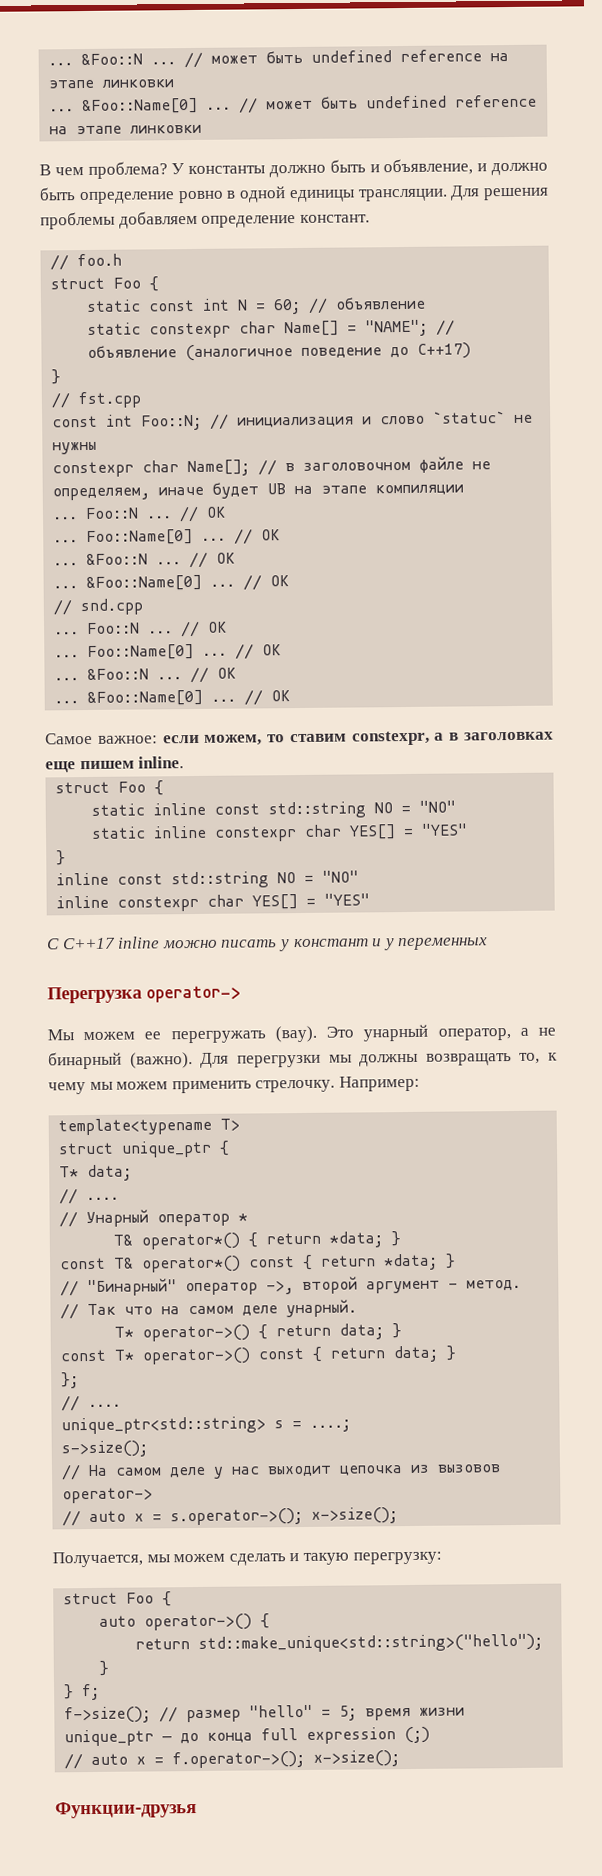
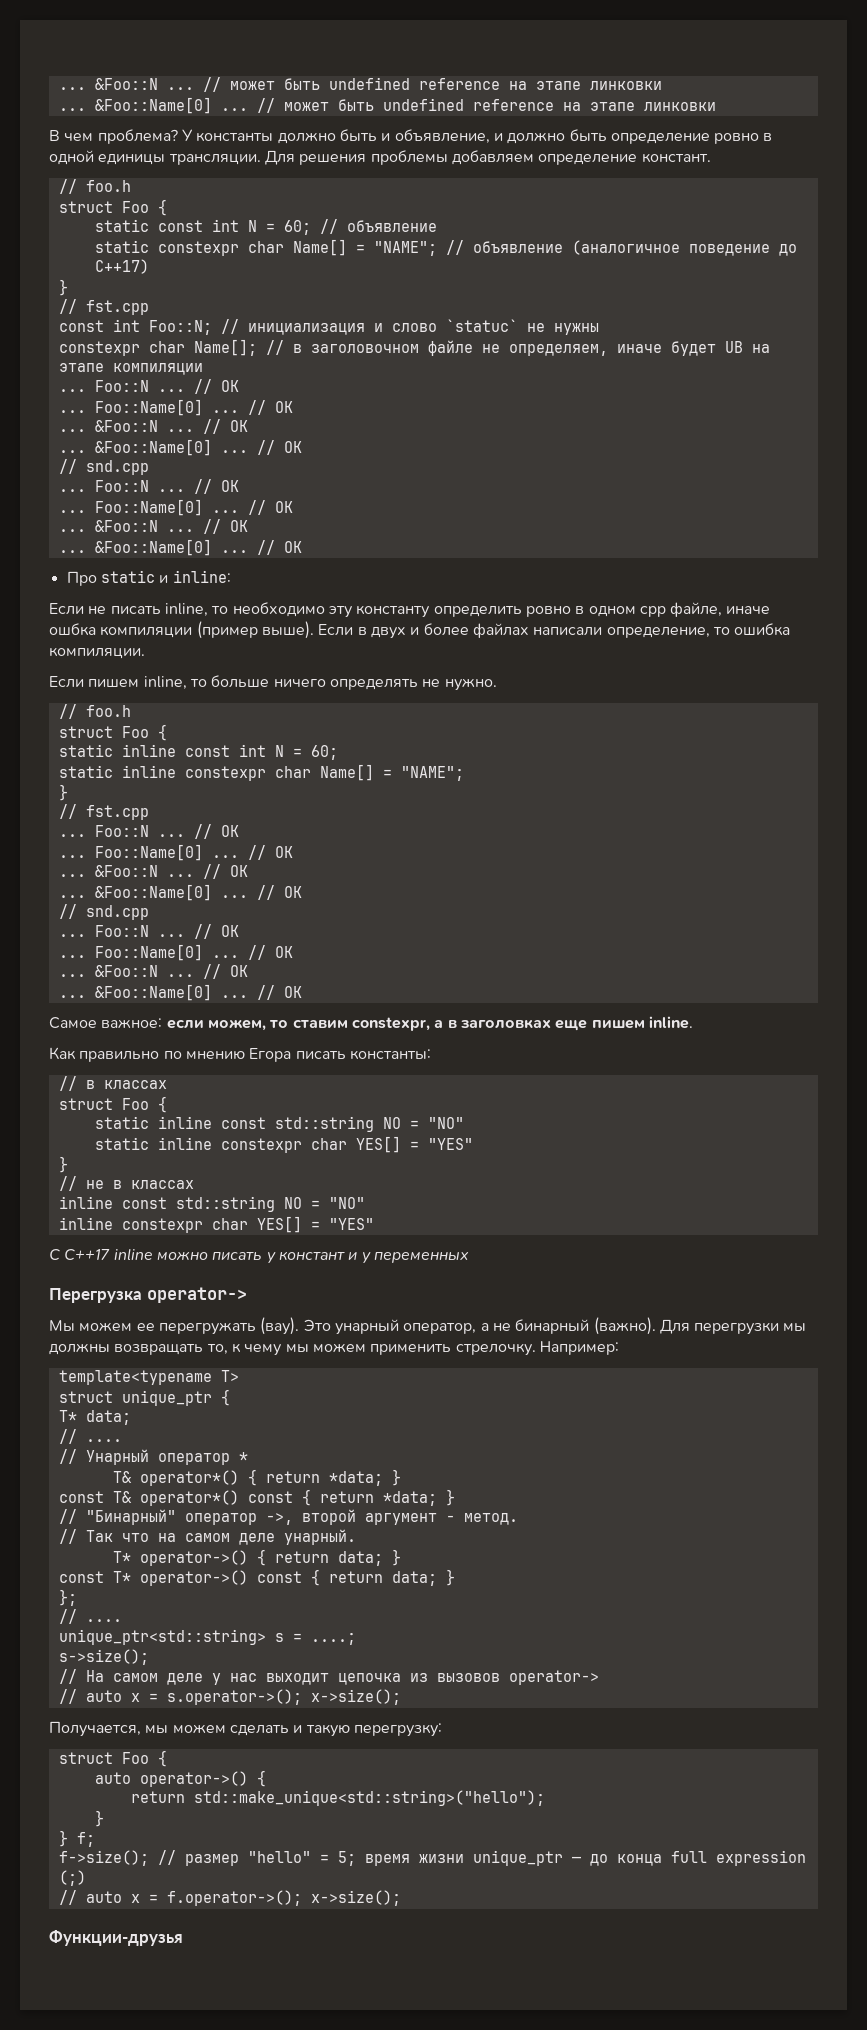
+ Про static и inline:
+ Если не писать inline, то необходимо эту константу определить ровно в одном cpp файле, иначе ошбка компиляции (пример выше). Если в двух и более файлах написали определение, то ошибка компиляции.
+ Если пишем inline, то больше ничего определять не нужно.
+ // foo.h
+ struct Foo {
+ static inline const int N = 60;
+ static inline constexpr char Name[] = "NAME";
+ }
+ // fst.cpp
+ ... Foo::N ... // ОК
+ ... Foo::Name[0] ... // ОК
+ ... &Foo::N ... // ОК
+ ... &Foo::Name[0] ... // ОК
+ // snd.cpp
+ ... Foo::N ... // ОК
+ ... Foo::Name[0] ... // ОК
+ ... &Foo::N ... // ОК
+ ... &Foo::Name[0] ... // ОК
+ Как правильно по мнению Егора писать константы:
+ // в классах
+ // не в классах

